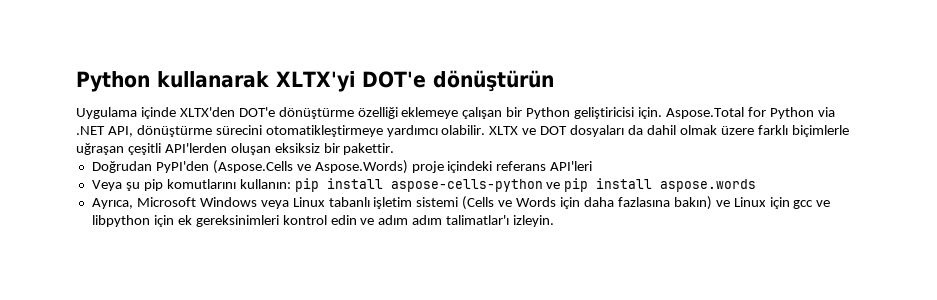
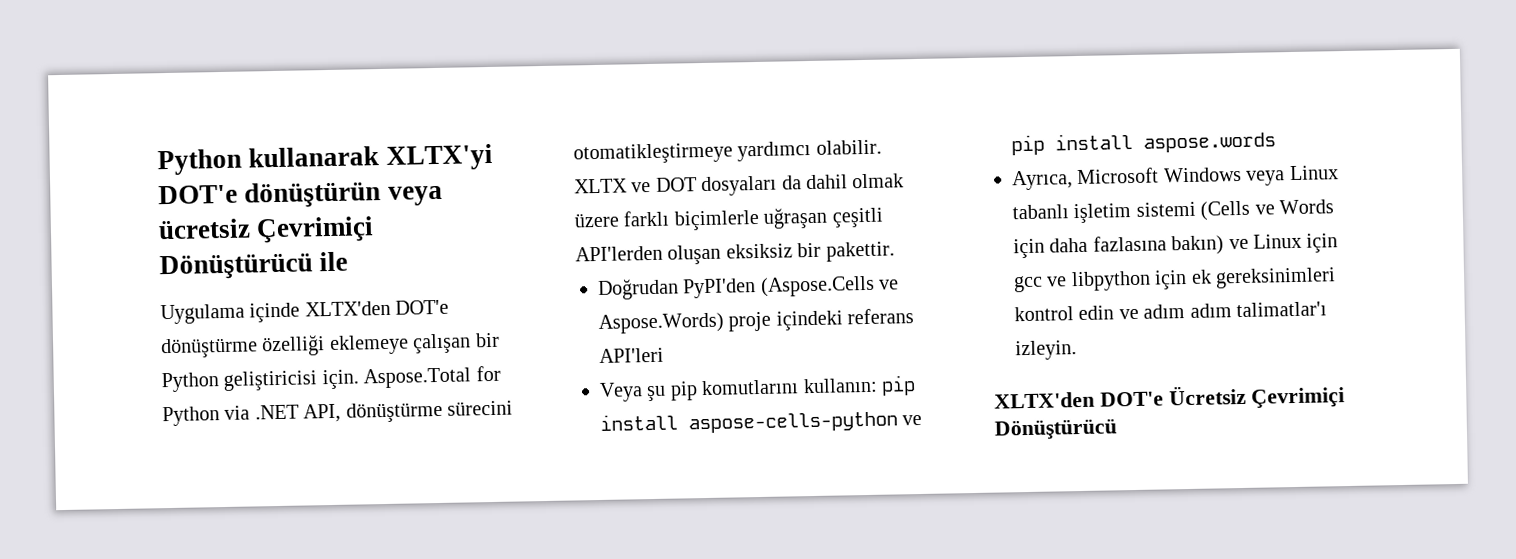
- Python kullanarak XLTX'yi DOT'e dönüştürün
+ Python kullanarak XLTX'yi DOT'e dönüştürün veya ücretsiz Çevrimiçi Dönüştürücü ile
+ XLTX'den DOT'e Ücretsiz Çevrimiçi Dönüştürücü

